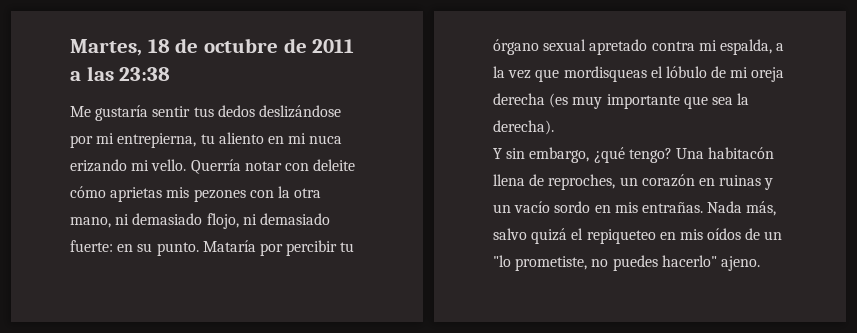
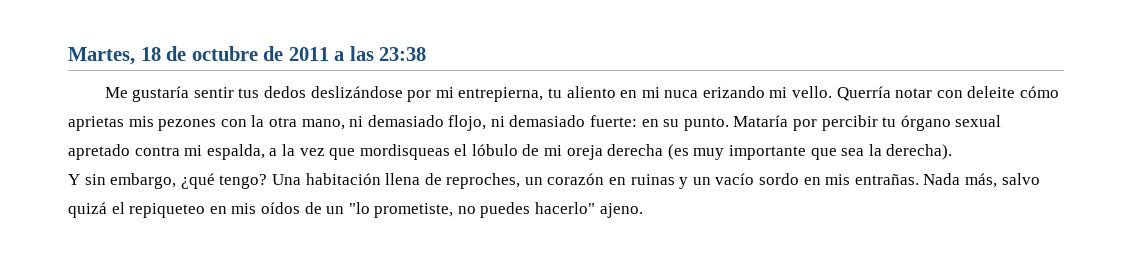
- Una habitacón llena de reproches, un corazón en ruinas y un vacío sordo en mis entrañas.
+ Una habitación llena de reproches, un corazón en ruinas y un vacío sordo en mis entrañas.

